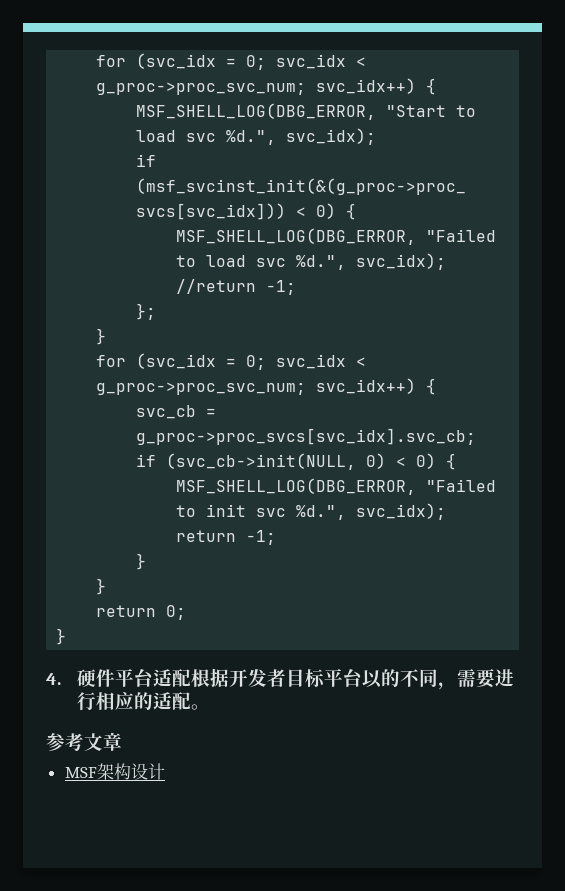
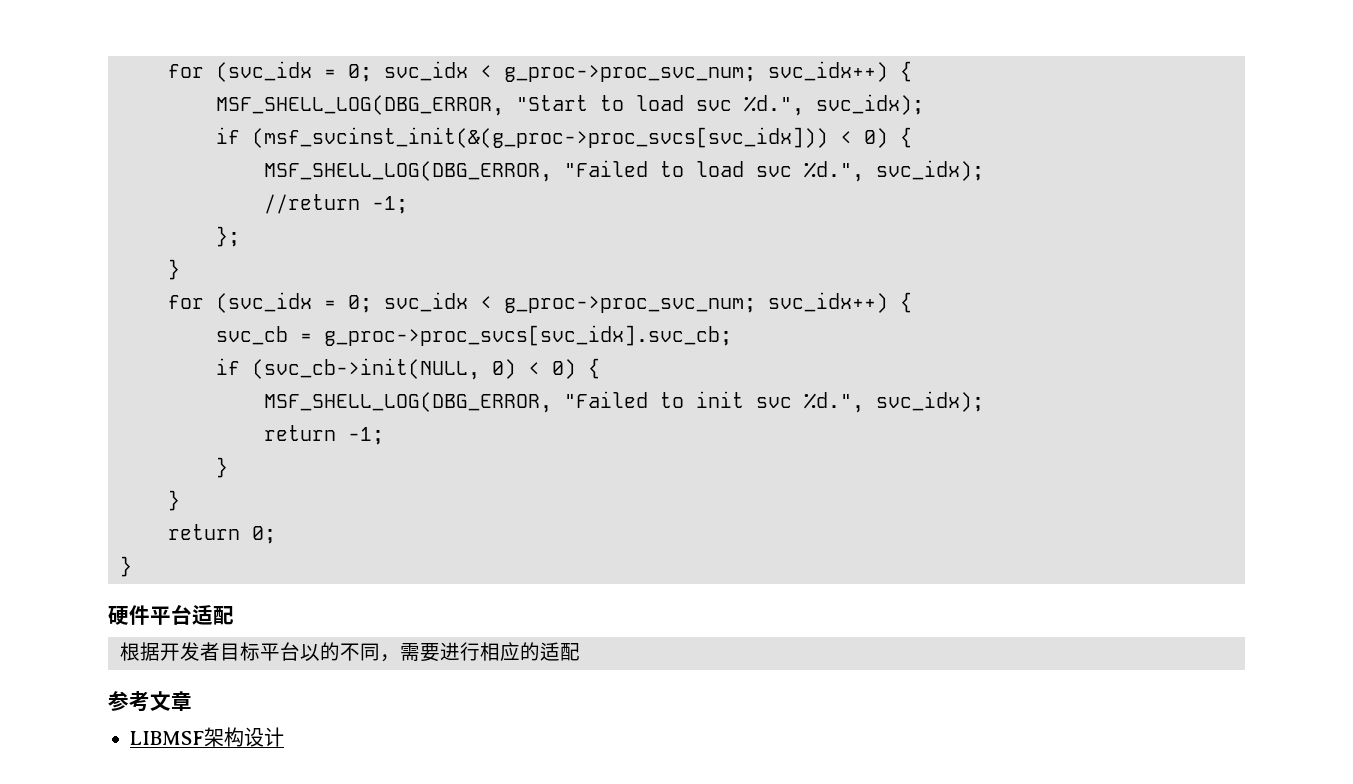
- 4.硬件平台适配根据开发者目标平台以的不同，需要进行相应的适配。
+ 硬件平台适配
+ 根据开发者目标平台以的不同，需要进行相应的适配
- MSF架构设计
+ LIBMSF架构设计

